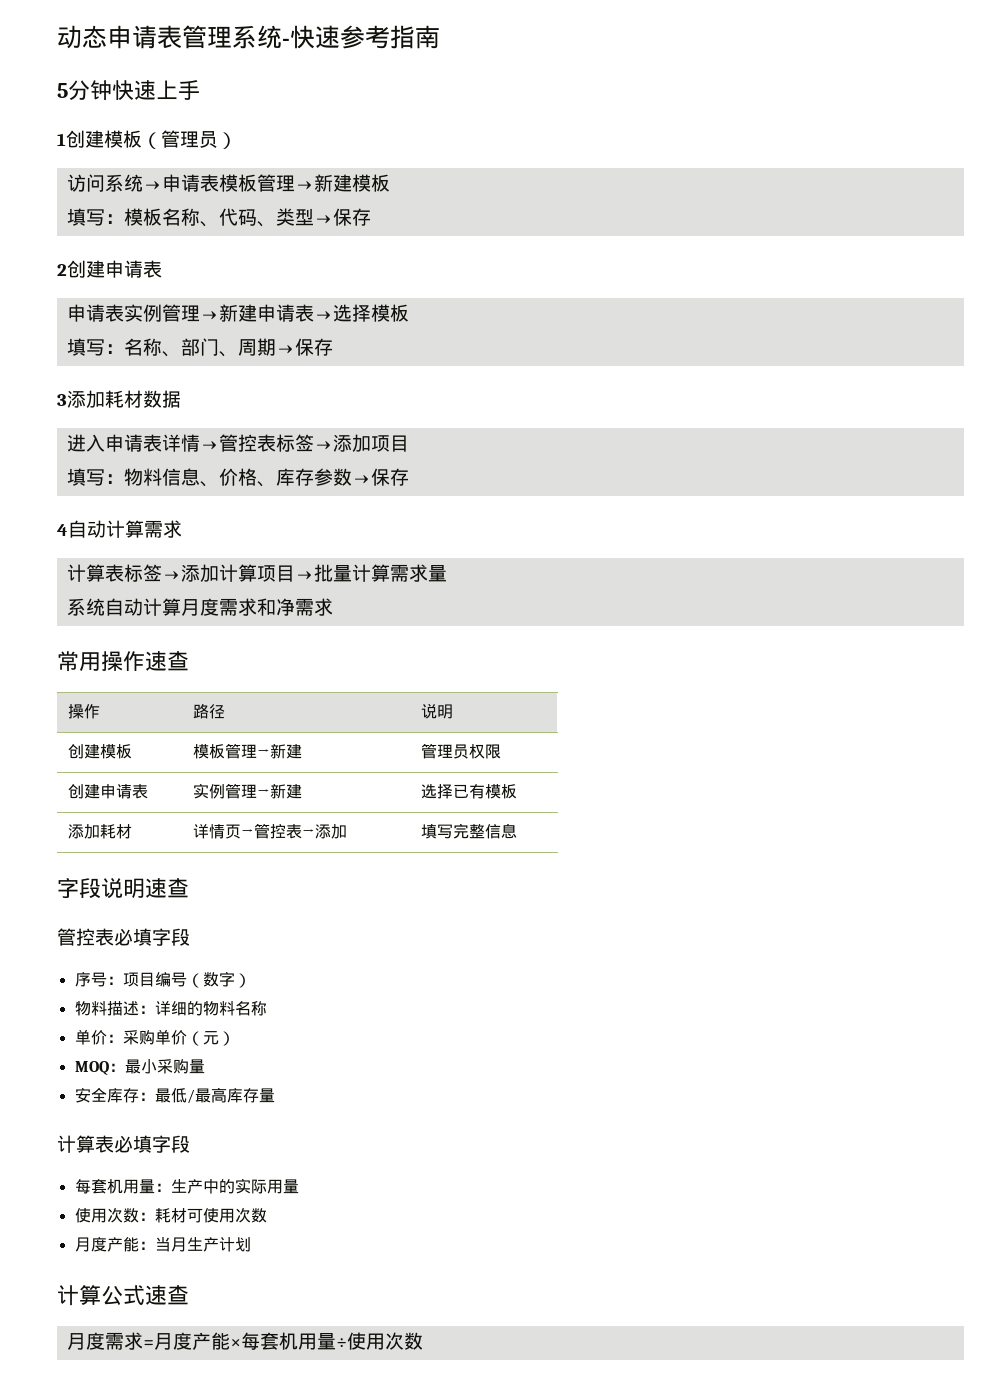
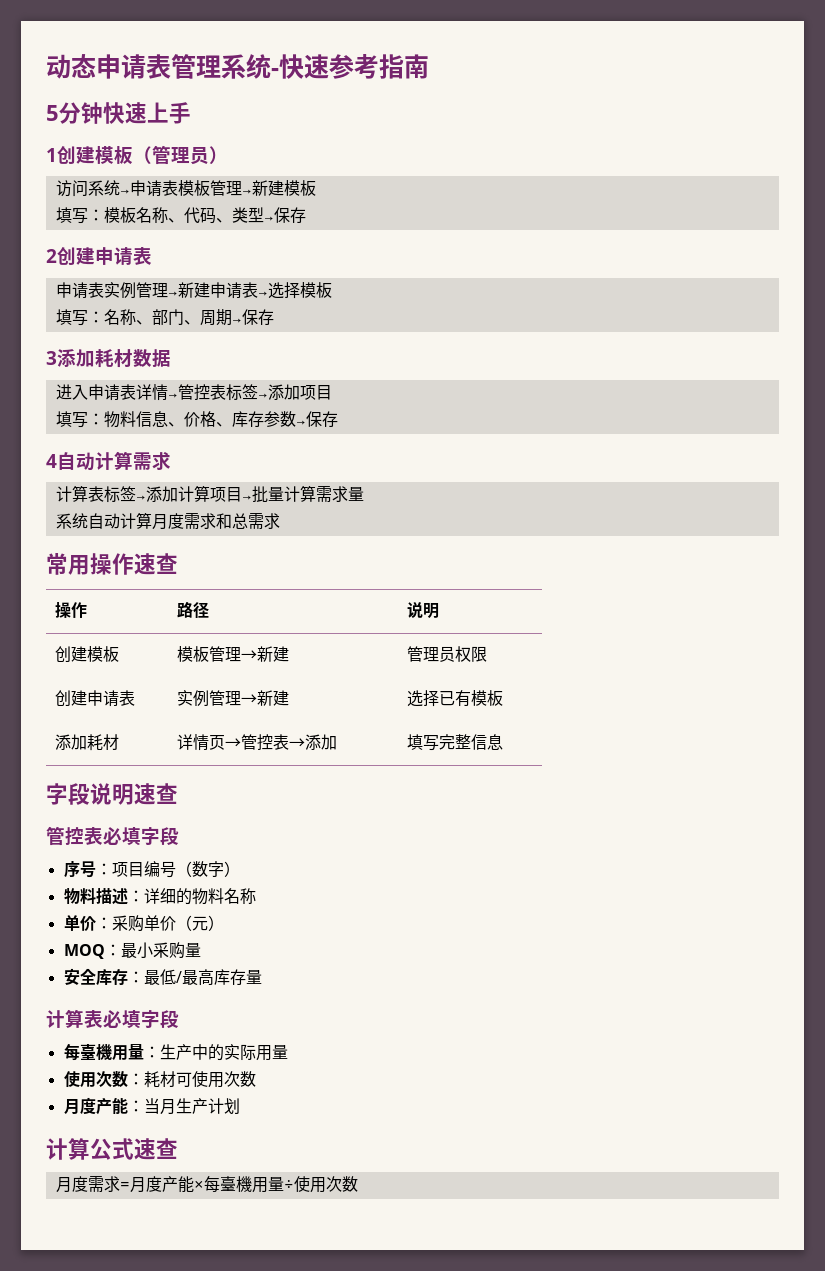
- 系统自动计算月度需求和净需求
+ 系统自动计算月度需求和总需求
- 每套机用量：生产中的实际用量
+ 每臺機用量：生产中的实际用量
- 月度需求=月度产能×每套机用量÷使用次数
+ 月度需求=月度产能×每臺機用量÷使用次数

